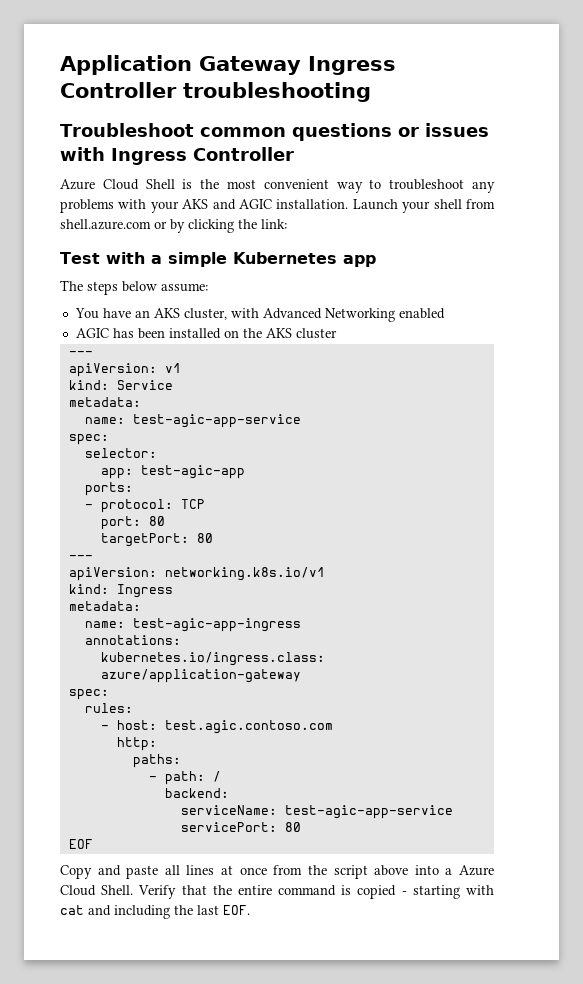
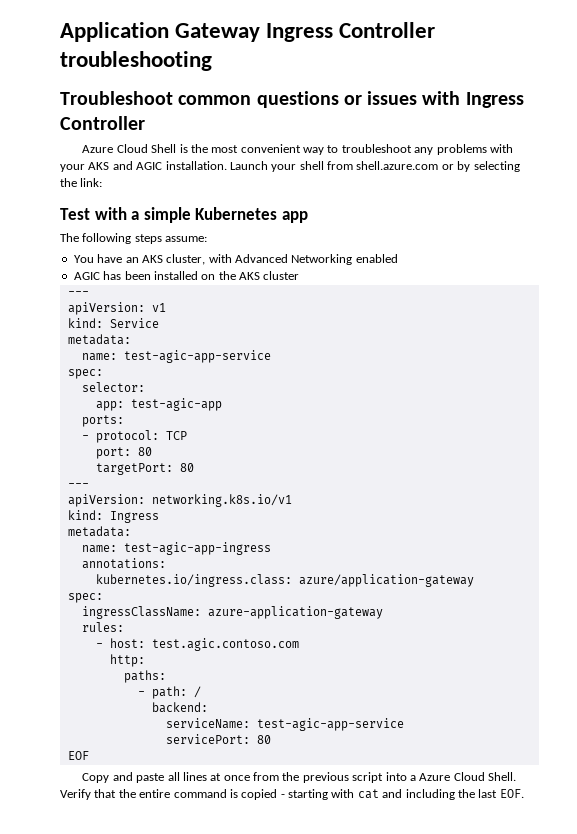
- Launch your shell from shell.azure.com or by clicking the link:
+ Launch your shell from shell.azure.com or by selecting the link:
- The steps below assume:
+ The following steps assume:
+ ingressClassName: azure-application-gateway
- Copy and paste all lines at once from the script above into a Azure Cloud Shell.
+ Copy and paste all lines at once from the previous script into a Azure Cloud Shell.

